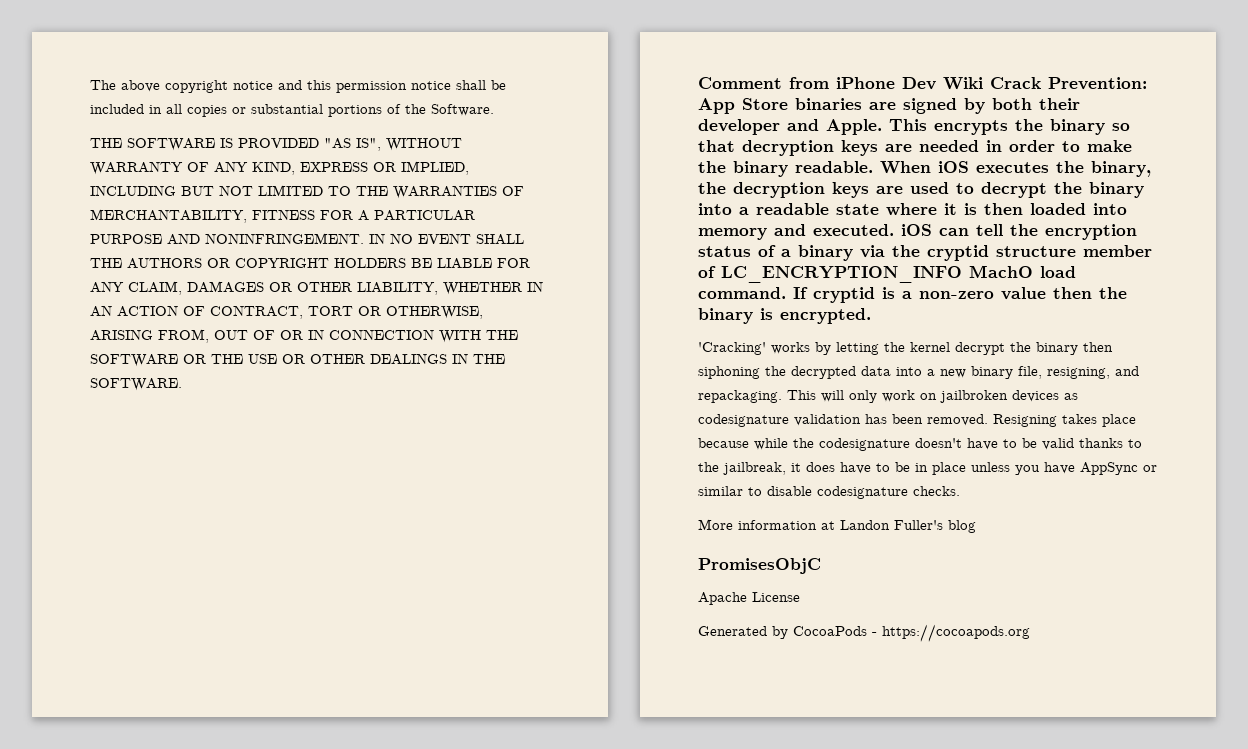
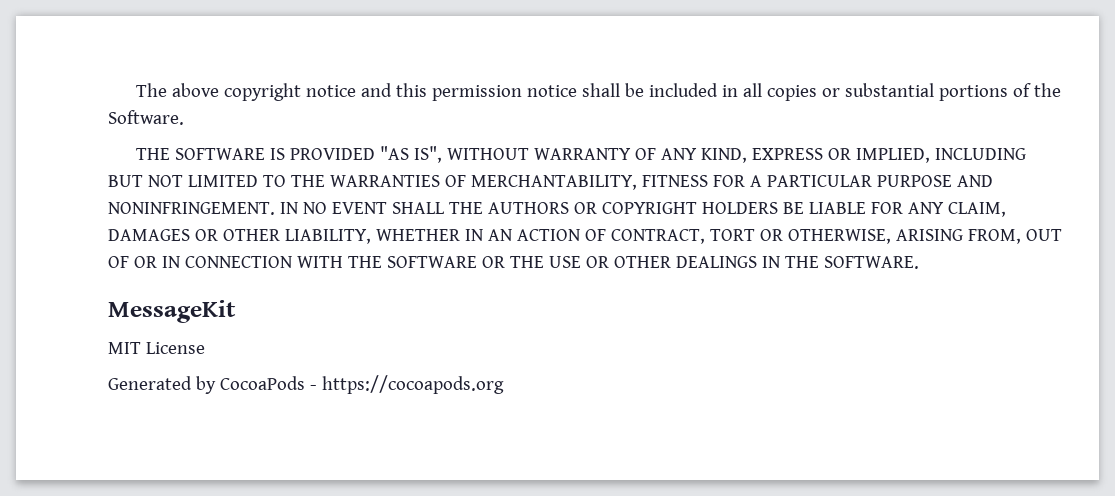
- Comment from iPhone Dev Wiki Crack Prevention: App Store binaries are signed by both their developer and Apple. This encrypts the binary so that decryption keys are needed in order to make the binary readable. When iOS executes the binary, the decryption keys are used to decrypt the binary into a readable state where it is then loaded into memory and executed. iOS can tell the encryption status of a binary via the cryptid structure member of LC_ENCRYPTION_INFO MachO load command. If cryptid is a non-zero value then the binary is encrypted.
- 'Cracking' works by letting the kernel decrypt the binary then siphoning the decrypted data into a new binary file, resigning, and repackaging. This will only work on jailbroken devices as codesignature validation has been removed. Resigning takes place because while the codesignature doesn't have to be valid thanks to the jailbreak, it does have to be in place unless you have AppSync or similar to disable codesignature checks.
- More information at Landon Fuller's blog
- PromisesObjC
- Apache License
+ MessageKit
+ MIT License

